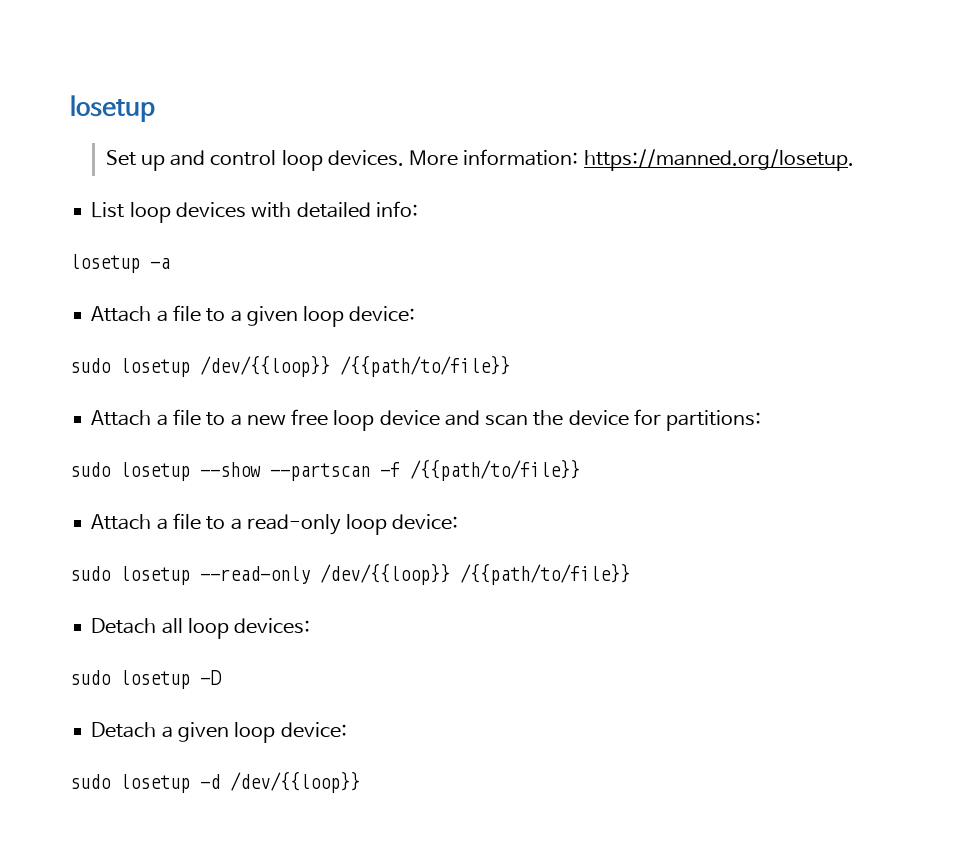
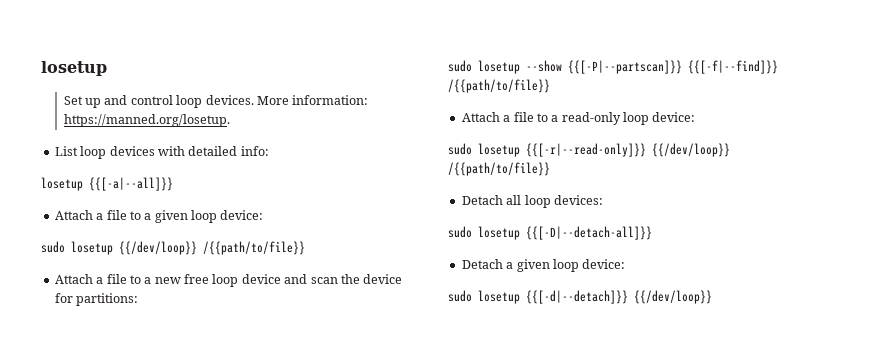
- losetup -a
+ losetup {{[-a|--all]}}
- sudo losetup /dev/{{loop}} /{{path/to/file}}
+ sudo losetup {{/dev/loop}} /{{path/to/file}}
- sudo losetup --show --partscan -f /{{path/to/file}}
+ sudo losetup --show {{[-P|--partscan]}} {{[-f|--find]}} /{{path/to/file}}
- sudo losetup --read-only /dev/{{loop}} /{{path/to/file}}
+ sudo losetup {{[-r|--read-only]}} {{/dev/loop}} /{{path/to/file}}
- sudo losetup -D
+ sudo losetup {{[-D|--detach-all]}}
- sudo losetup -d /dev/{{loop}}
+ sudo losetup {{[-d|--detach]}} {{/dev/loop}}

